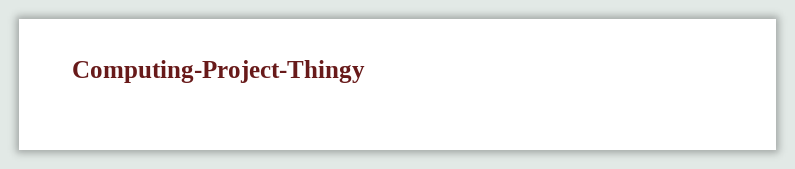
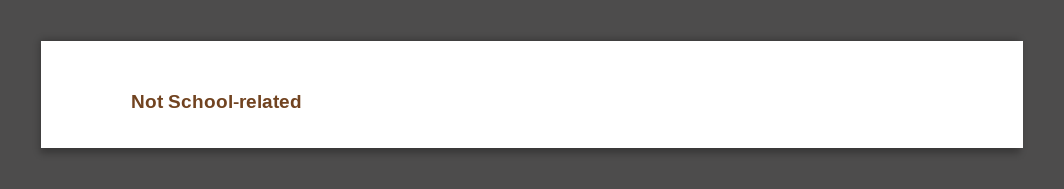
- Computing-Project-Thingy
+ Not School-related

